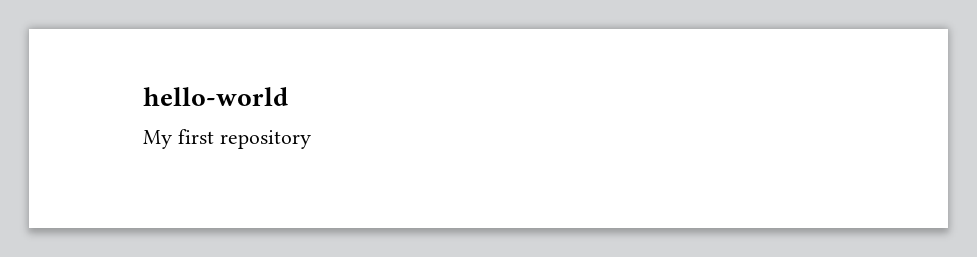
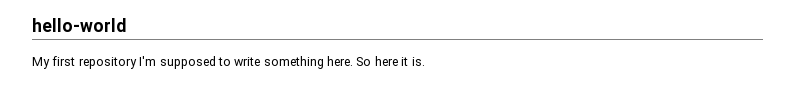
- My first repository
+ My first repository I'm supposed to write something here. So here it is.

